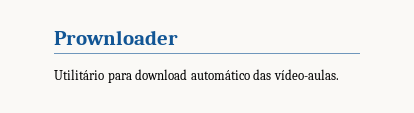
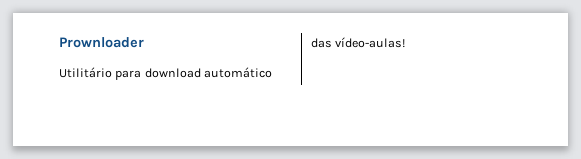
- Utilitário para download automático das vídeo-aulas.
+ Utilitário para download automático das vídeo-aulas!

